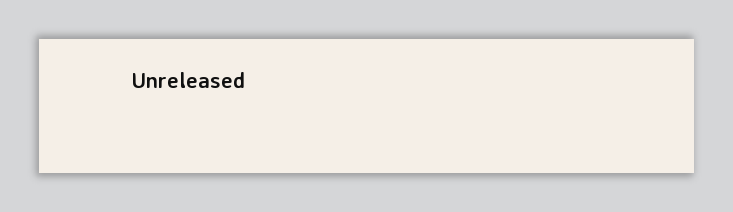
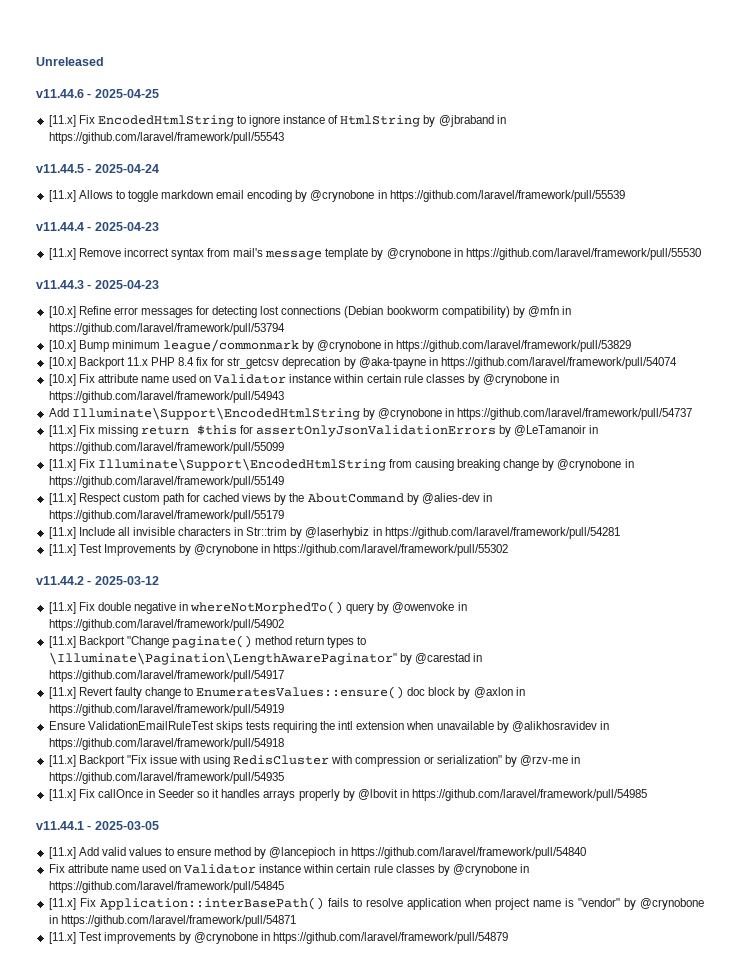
+ v11.44.6 - 2025-04-25
+ [11.x] Fix EncodedHtmlString to ignore instance of HtmlString by @jbraband in https://github.com/laravel/framework/pull/55543
+ v11.44.5 - 2025-04-24
+ [11.x] Allows to toggle markdown email encoding by @crynobone in https://github.com/laravel/framework/pull/55539
+ v11.44.4 - 2025-04-23
+ [11.x] Remove incorrect syntax from mail's message template by @crynobone in https://github.com/laravel/framework/pull/55530
+ v11.44.3 - 2025-04-23
+ [10.x] Refine error messages for detecting lost connections (Debian bookworm compatibility) by @mfn in https://github.com/laravel/framework/pull/53794
+ [10.x] Bump minimum league/commonmark by @crynobone in https://github.com/laravel/framework/pull/53829
+ [10.x] Backport 11.x PHP 8.4 fix for str_getcsv deprecation by @aka-tpayne in https://github.com/laravel/framework/pull/54074
+ [10.x] Fix attribute name used on Validator instance within certain rule classes by @crynobone in https://github.com/laravel/framework/pull/54943
+ Add Illuminate\Support\EncodedHtmlString by @crynobone in https://github.com/laravel/framework/pull/54737
+ [11.x] Fix missing return $this for assertOnlyJsonValidationErrors by @LeTamanoir in https://github.com/laravel/framework/pull/55099
+ [11.x] Fix Illuminate\Support\EncodedHtmlString from causing breaking change by @crynobone in https://github.com/laravel/framework/pull/55149
+ [11.x] Respect custom path for cached views by the AboutCommand by @alies-dev in https://github.com/laravel/framework/pull/55179
+ [11.x] Include all invisible characters in Str::trim by @laserhybiz in https://github.com/laravel/framework/pull/54281
+ [11.x] Test Improvements by @crynobone in https://github.com/laravel/framework/pull/55302
+ v11.44.2 - 2025-03-12
+ [11.x] Fix double negative in whereNotMorphedTo() query by @owenvoke in https://github.com/laravel/framework/pull/54902
+ [11.x] Backport "Change paginate() method return types to \Illuminate\Pagination\LengthAwarePaginator" by @carestad in https://github.com/laravel/framework/pull/54917
+ [11.x] Revert faulty change to EnumeratesValues::ensure() doc block by @axlon in https://github.com/laravel/framework/pull/54919
+ Ensure ValidationEmailRuleTest skips tests requiring the intl extension when unavailable by @alikhosravidev in https://github.com/laravel/framework/pull/54918
+ [11.x] Backport "Fix issue with using RedisCluster with compression or serialization" by @rzv-me in https://github.com/laravel/framework/pull/54935
+ [11.x] Fix callOnce in Seeder so it handles arrays properly by @lbovit in https://github.com/laravel/framework/pull/54985
+ v11.44.1 - 2025-03-05
+ [11.x] Add valid values to ensure method by @lancepioch in https://github.com/laravel/framework/pull/54840
+ Fix attribute name used on Validator instance within certain rule classes by @crynobone in https://github.com/laravel/framework/pull/54845
+ [11.x] Fix Application::interBasePath() fails to resolve application when project name is "vendor" by @crynobone in https://github.com/laravel/framework/pull/54871
+ [11.x] Test improvements by @crynobone in https://github.com/laravel/framework/pull/54879

